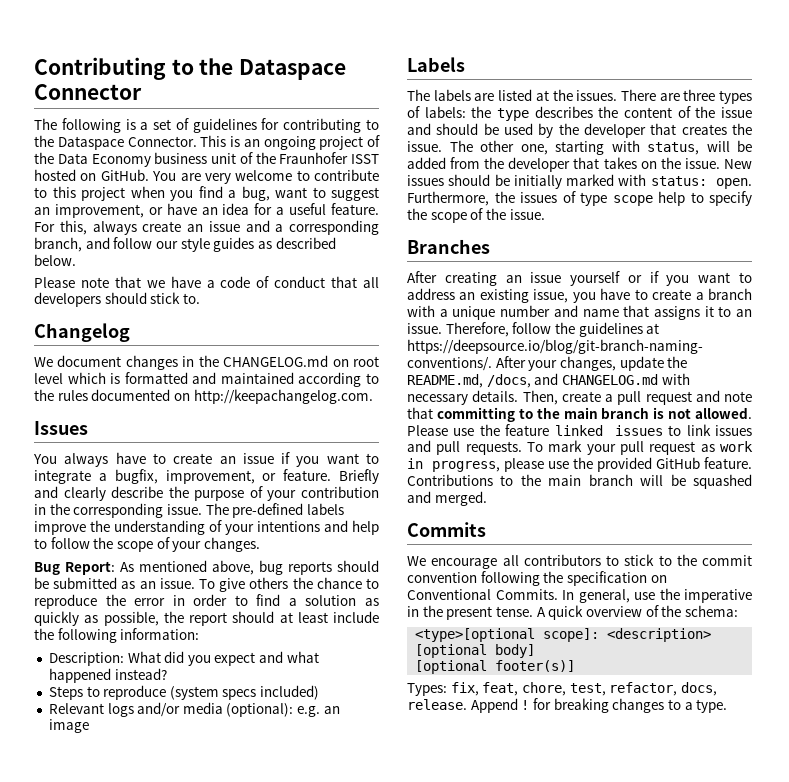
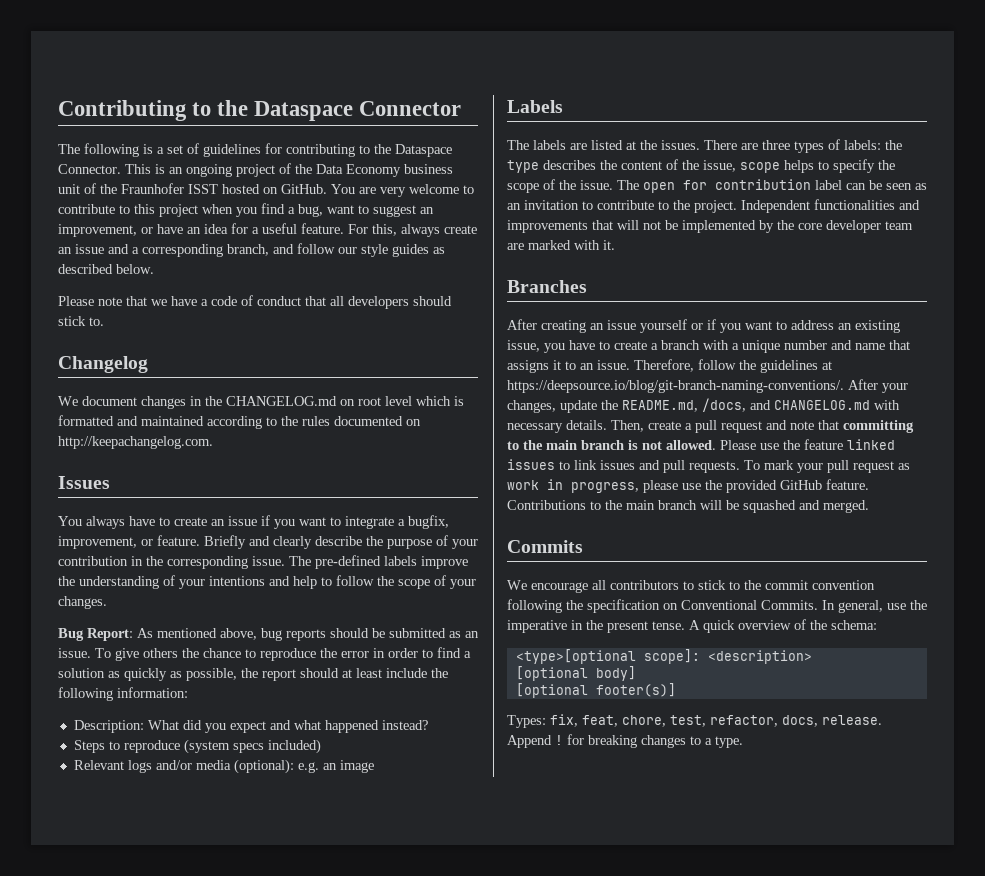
- There are three types of labels: the type describes the content of the issue and should be used by the developer that creates the issue. The other one, starting with status, will be added from the developer that takes on the issue. New issues should be initially marked with status: open. Furthermore, the issues of type scope help to specify the scope of the issue.
+ There are three types of labels: the type describes the content of the issue, scope helps to specify the scope of the issue. The open for contribution label can be seen as an invitation to contribute to the project. Independent functionalities and improvements that will not be implemented by the core developer team are marked with it.

